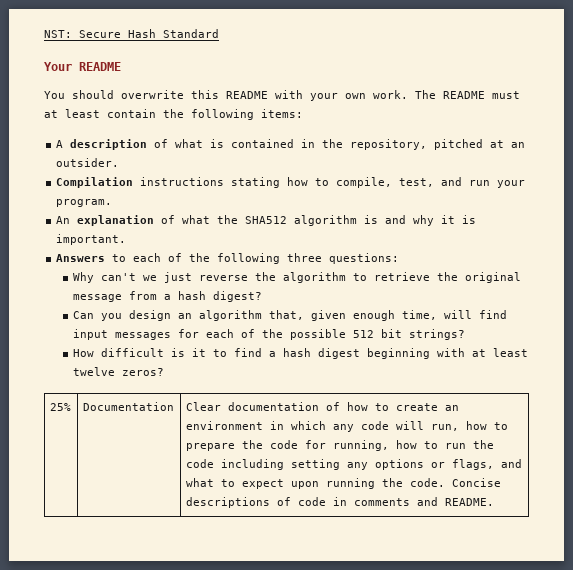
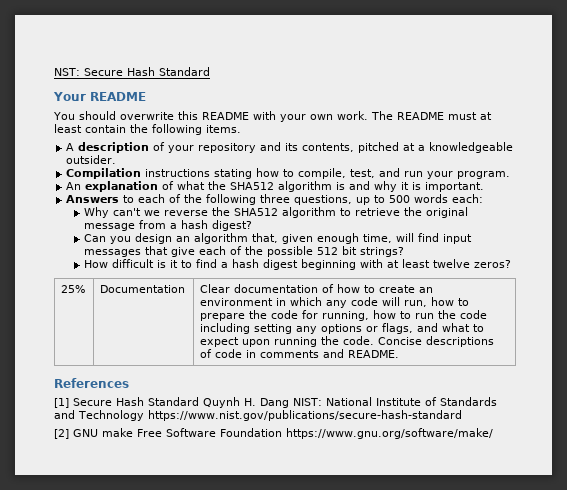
- The README must at least contain the following items:
+ The README must at least contain the following items.
- A description of what is contained in the repository, pitched at an outsider.
+ A description of your repository and its contents, pitched at a knowledgeable outsider.
- Answers to each of the following three questions:
+ Answers to each of the following three questions, up to 500 words each:
- Why can't we just reverse the algorithm to retrieve the original message from a hash digest?
+ Why can't we reverse the SHA512 algorithm to retrieve the original message from a hash digest?
- Can you design an algorithm that, given enough time, will find input messages for each of the possible 512 bit strings?
+ Can you design an algorithm that, given enough time, will find input messages that give each of the possible 512 bit strings?
+ References
+ [1] Secure Hash Standard Quynh H. Dang NIST: National Institute of Standards and Technology https://www.nist.gov/publications/secure-hash-standard
+ [2] GNU make Free Software Foundation https://www.gnu.org/software/make/

